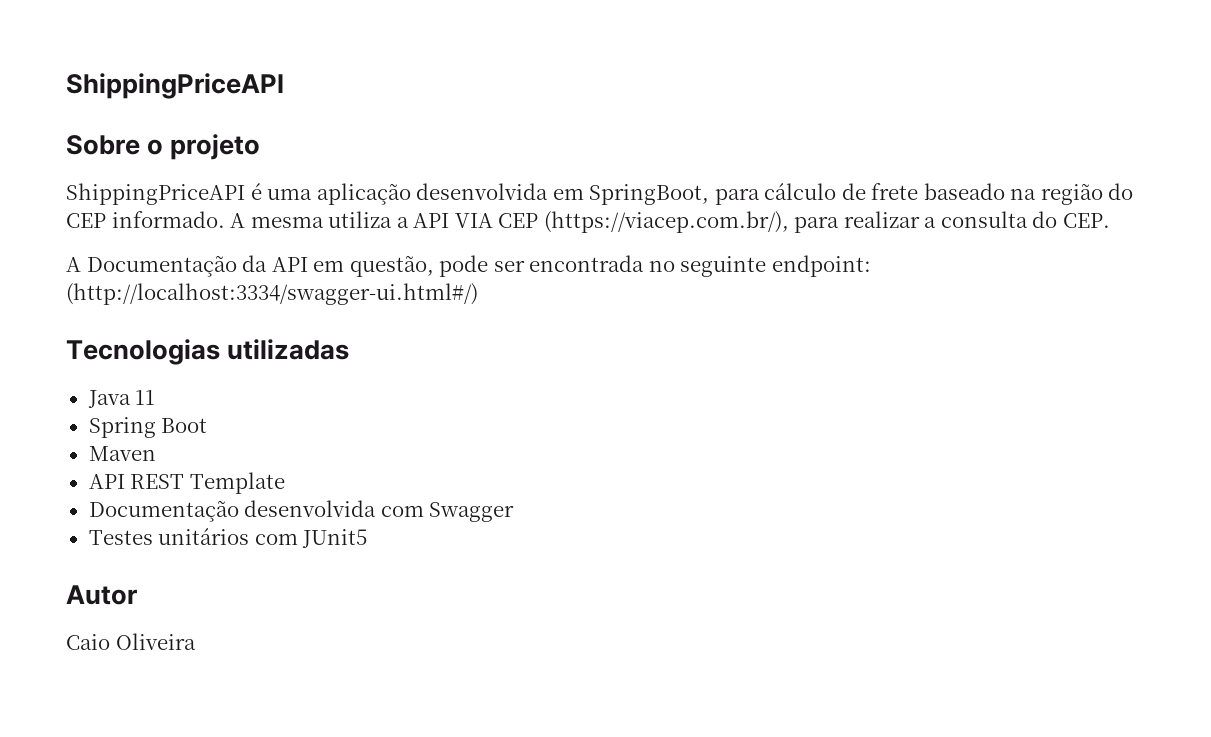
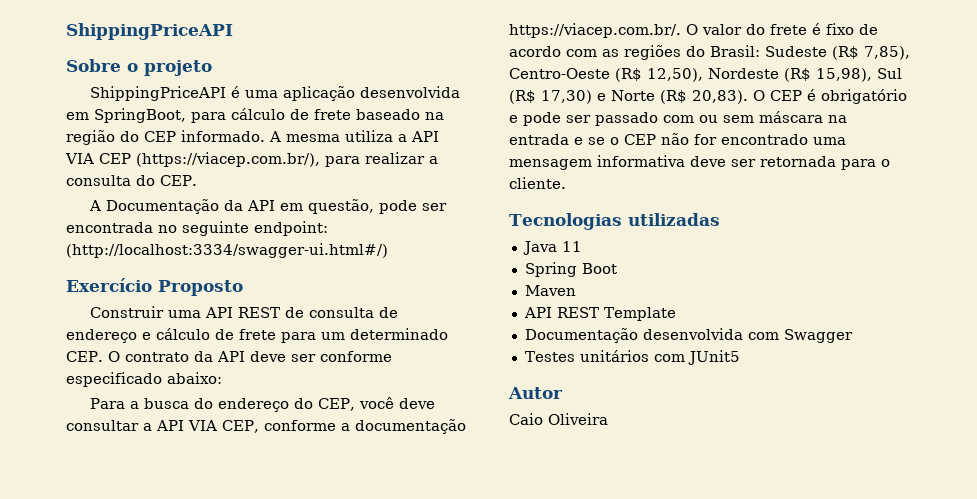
+ Exercício Proposto
+ Construir uma API REST de consulta de endereço e cálculo de frete para um determinado CEP. O contrato da API deve ser conforme especificado abaixo:
+ Para a busca do endereço do CEP, você deve consultar a API VIA CEP, conforme a documentação https://viacep.com.br/. O valor do frete é fixo de acordo com as regiões do Brasil: Sudeste (R$ 7,85), Centro-Oeste (R$ 12,50), Nordeste (R$ 15,98), Sul (R$ 17,30) e Norte (R$ 20,83). O CEP é obrigatório e pode ser passado com ou sem máscara na entrada e se o CEP não for encontrado uma mensagem informativa deve ser retornada para o cliente.

